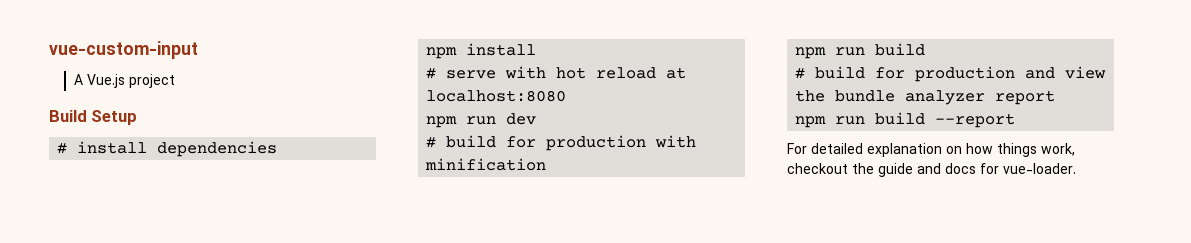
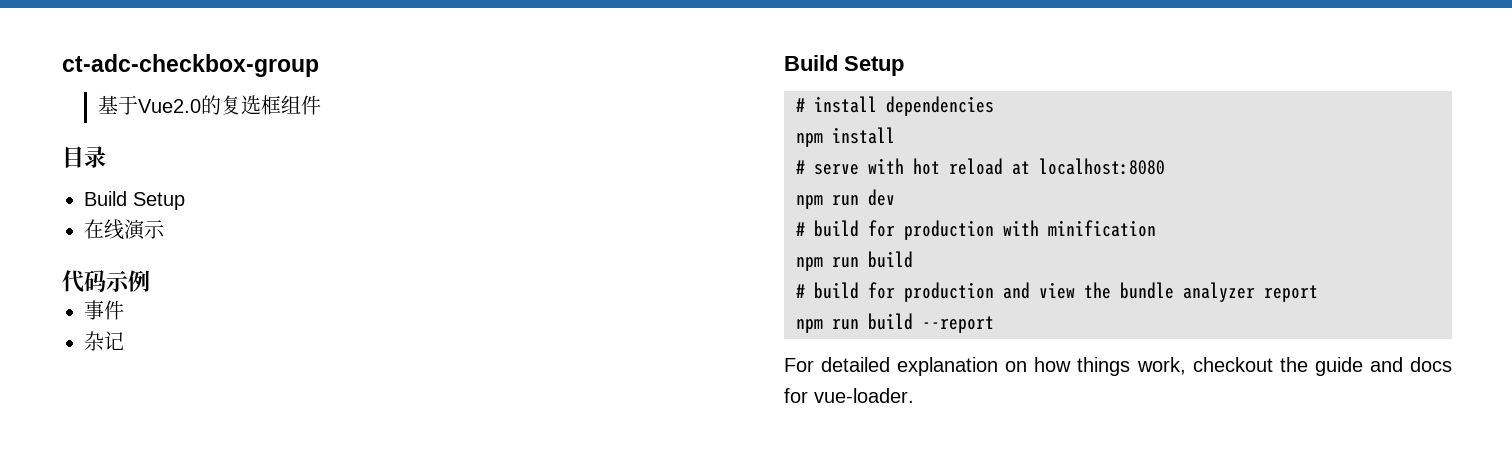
- vue-custom-input
- A Vue.js project
+ ct-adc-checkbox-group
+ 基于Vue2.0的复选框组件
+ 目录
+ Build Setup
+ 在线演示
+ 代码示例
+ 事件
+ 杂记

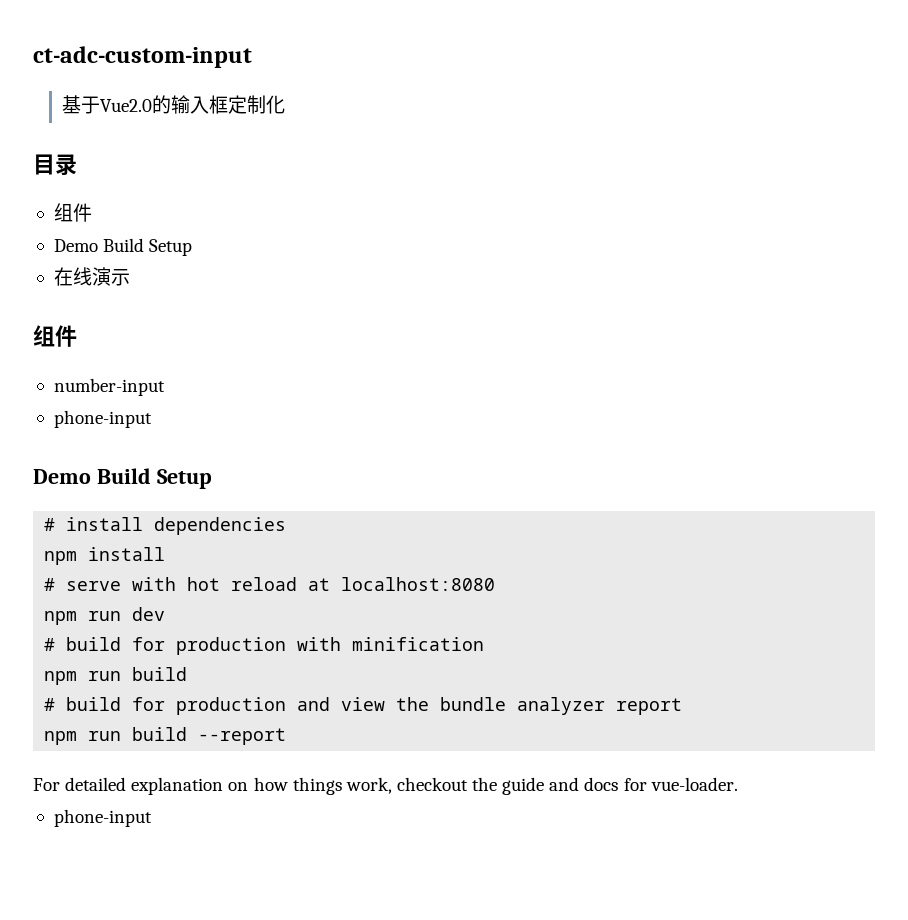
- ct-adc-checkbox-group
+ ct-adc-custom-input
- 基于Vue2.0的复选框组件
+ 基于Vue2.0的输入框定制化
  目录
- Build Setup
+ 组件
+ Demo Build Setup
  在线演示
- 代码示例
- 事件
- 杂记
- Build Setup
+ 组件
+ number-input
+ phone-input
+ Demo Build Setup
  For detailed explanation on how things work, checkout the guide and docs for vue-loader.
+ phone-input

